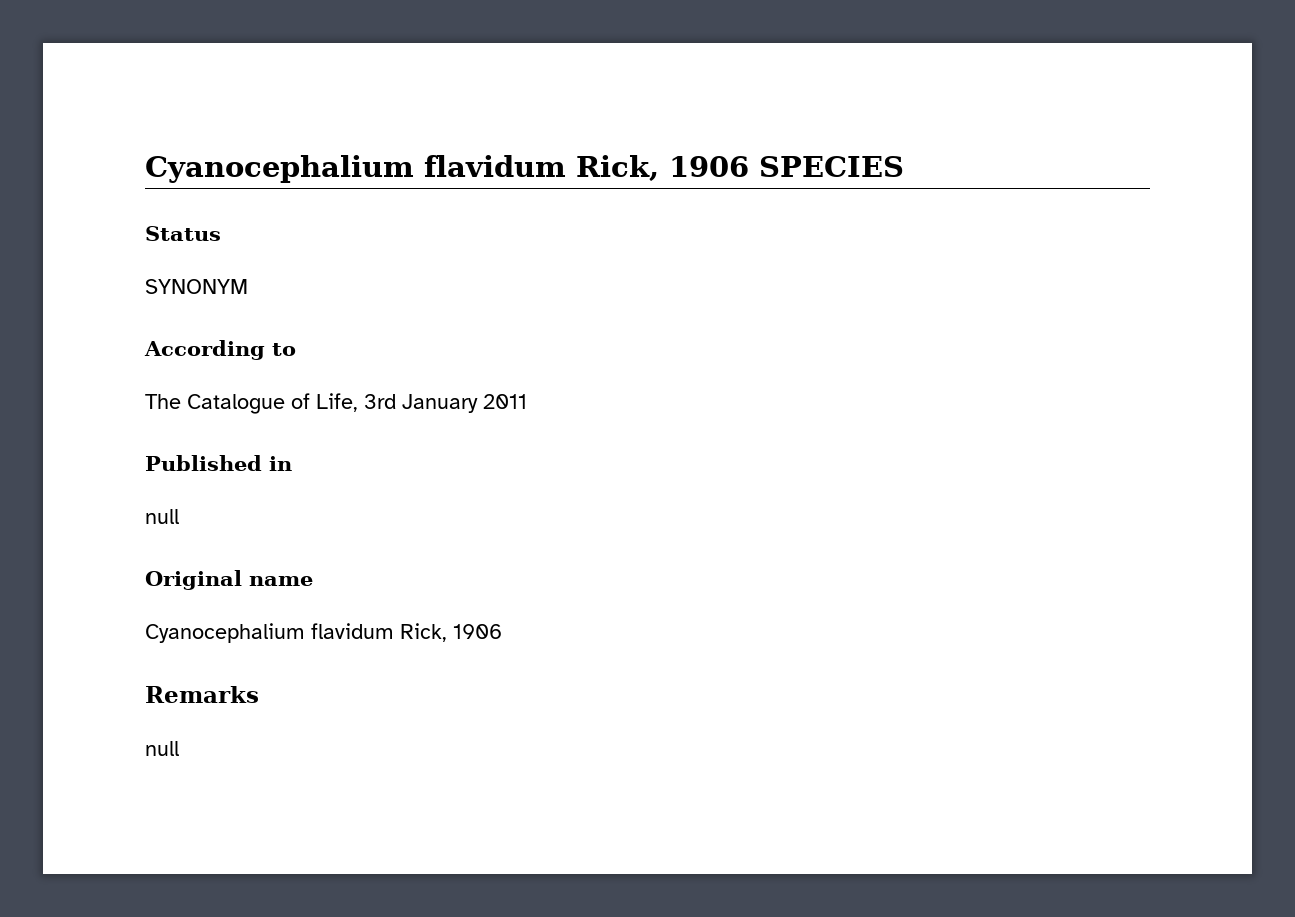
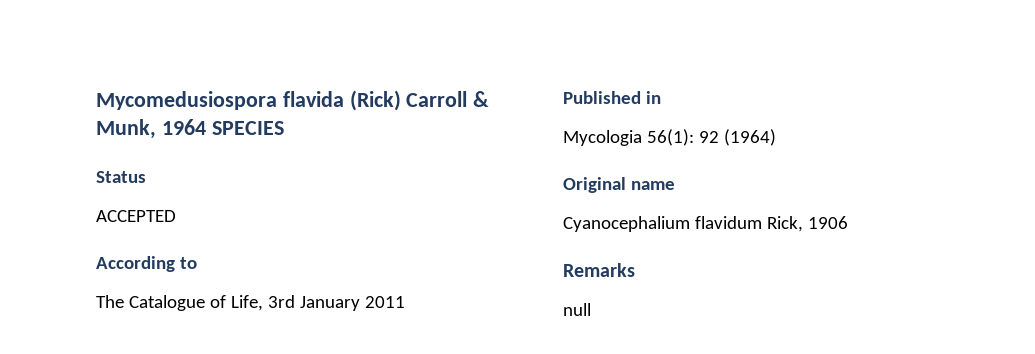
- Cyanocephalium flavidum Rick, 1906 SPECIES
+ Mycomedusiospora flavida (Rick) Carroll & Munk, 1964 SPECIES
- SYNONYM
+ ACCEPTED
  Published in
- null
+ Mycologia 56(1): 92 (1964)

